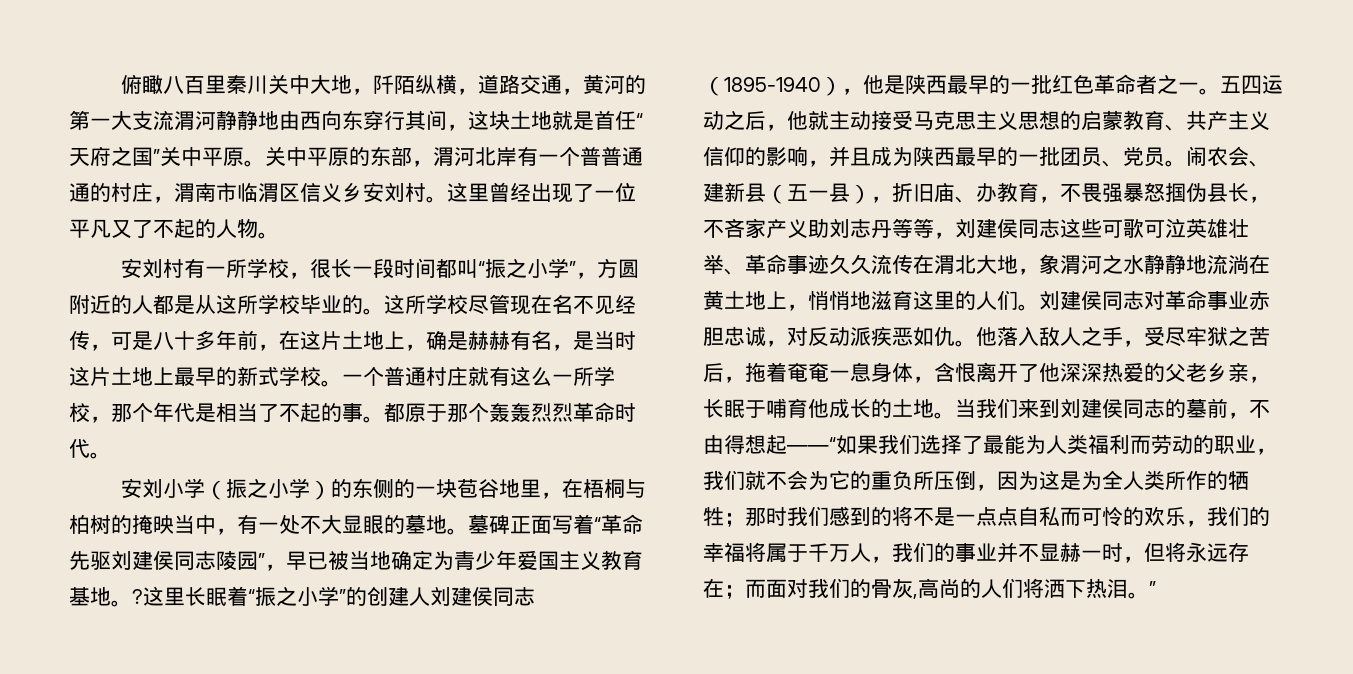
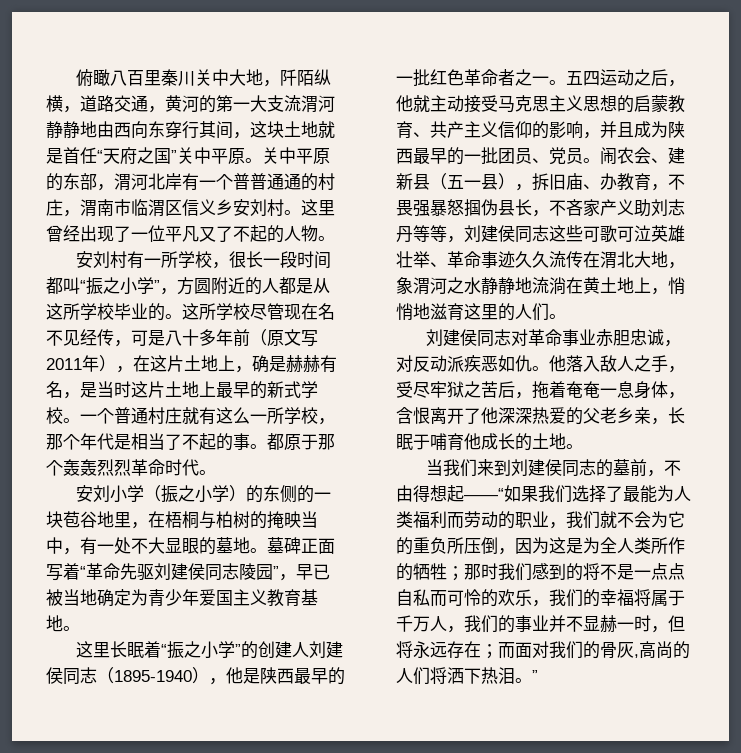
- 这所学校尽管现在名不见经传，可是八十多年前，在这片土地上，确是赫赫有名，是当时这片土地上最早的新式学校。
+ 这所学校尽管现在名不见经传，可是八十多年前（原文写2011年），在这片土地上，确是赫赫有名，是当时这片土地上最早的新式学校。
- 墓碑正面写着“革命先驱刘建侯同志陵园”，早已被当地确定为青少年爱国主义教育基地。?这里长眠着“振之小学”的创建人刘建侯同志（1895-1940），他是陕西最早的一批红色革命者之一。
+ 墓碑正面写着“革命先驱刘建侯同志陵园”，早已被当地确定为青少年爱国主义教育基地。
+ 这里长眠着“振之小学”的创建人刘建侯同志（1895-1940），他是陕西最早的一批红色革命者之一。
- 闹农会、建新县（五一县），折旧庙、办教育，不畏强暴怒掴伪县长，不吝家产义助刘志丹等等，刘建侯同志这些可歌可泣英雄壮举、革命事迹久久流传在渭北大地，象渭河之水静静地流淌在黄土地上，悄悄地滋育这里的人们。刘建侯同志对革命事业赤胆忠诚，对反动派疾恶如仇。
+ 闹农会、建新县（五一县），拆旧庙、办教育，不畏强暴怒掴伪县长，不吝家产义助刘志丹等等，刘建侯同志这些可歌可泣英雄壮举、革命事迹久久流传在渭北大地，象渭河之水静静地流淌在黄土地上，悄悄地滋育这里的人们。
+ 刘建侯同志对革命事业赤胆忠诚，对反动派疾恶如仇。
- 他落入敌人之手，受尽牢狱之苦后，拖着奄奄一息身体，含恨离开了他深深热爱的父老乡亲，长眠于哺育他成长的土地。当我们来到刘建侯同志的墓前，不由得想起——“如果我们选择了最能为人类福利而劳动的职业，我们就不会为它的重负所压倒，因为这是为全人类所作的牺牲；
+ 他落入敌人之手，受尽牢狱之苦后，拖着奄奄一息身体，含恨离开了他深深热爱的父老乡亲，长眠于哺育他成长的土地。
+ 当我们来到刘建侯同志的墓前，不由得想起——“如果我们选择了最能为人类福利而劳动的职业，我们就不会为它的重负所压倒，因为这是为全人类所作的牺牲；

